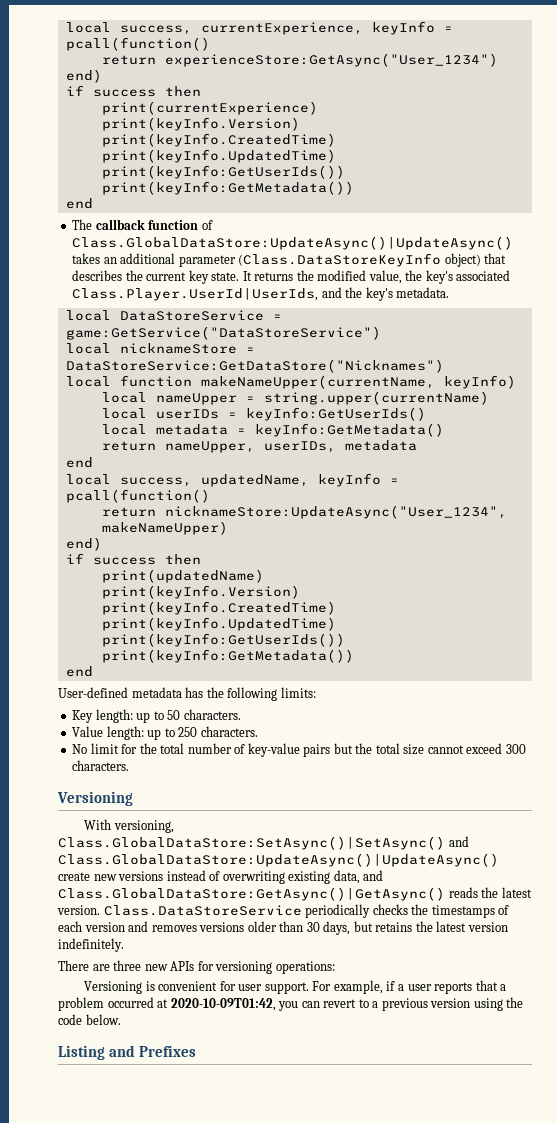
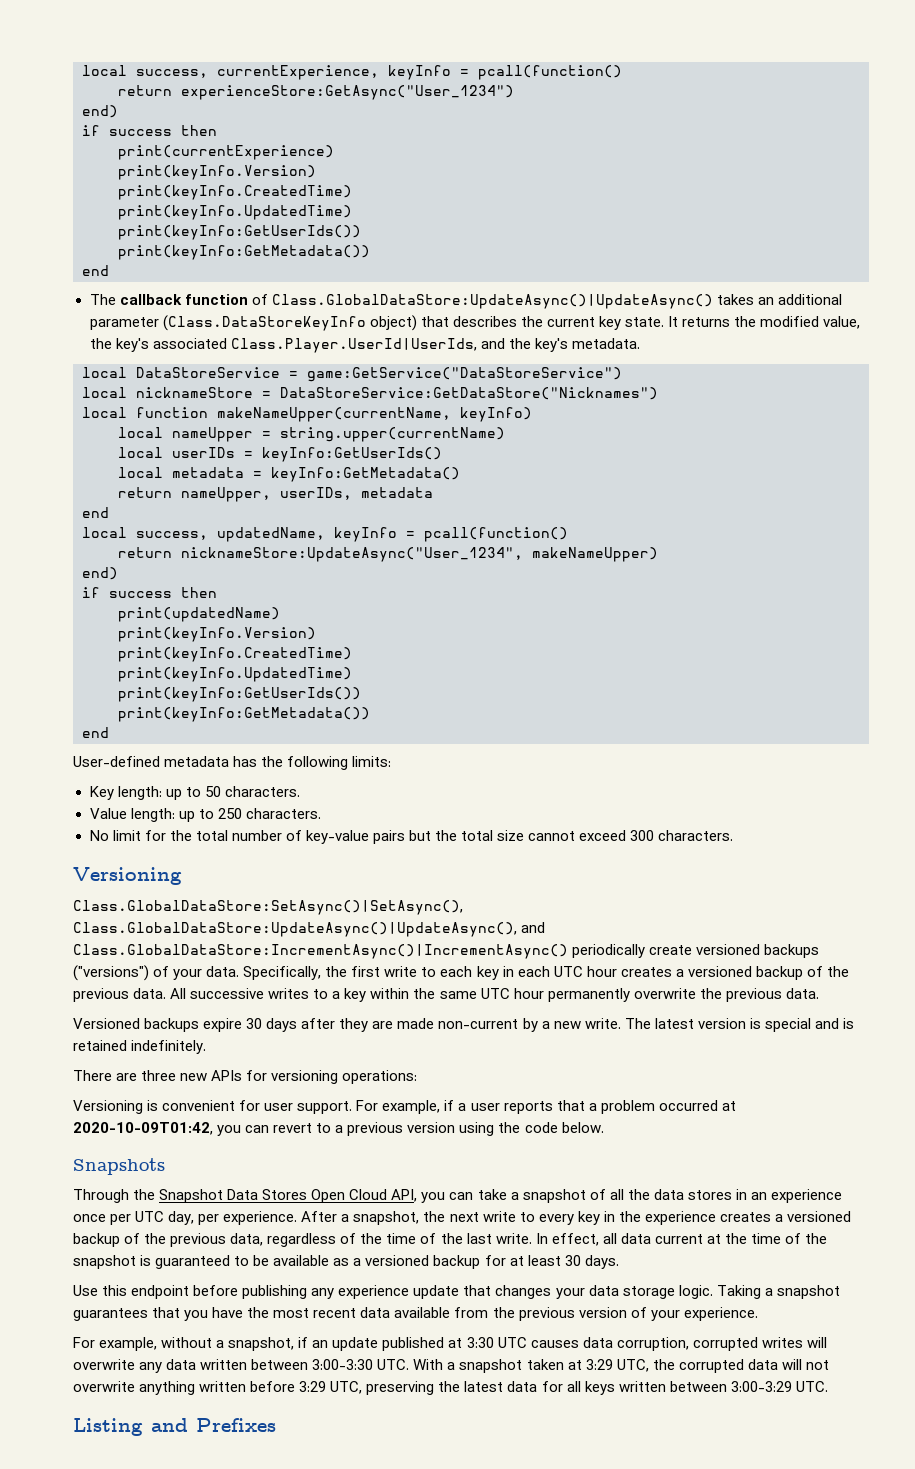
- With versioning, Class.GlobalDataStore:SetAsync()|SetAsync() and Class.GlobalDataStore:UpdateAsync()|UpdateAsync() create new versions instead of overwriting existing data, and Class.GlobalDataStore:GetAsync()|GetAsync() reads the latest version. Class.DataStoreService periodically checks the timestamps of each version and removes versions older than 30 days, but retains the latest version indefinitely.
+ Class.GlobalDataStore:SetAsync()|SetAsync(), Class.GlobalDataStore:UpdateAsync()|UpdateAsync(), and Class.GlobalDataStore:IncrementAsync()|IncrementAsync() periodically create versioned backups ("versions") of your data. Specifically, the first write to each key in each UTC hour creates a versioned backup of the previous data. All successive writes to a key within the same UTC hour permanently overwrite the previous data.
+ Versioned backups expire 30 days after they are made non-current by a new write. The latest version is special and is retained indefinitely.
+ Snapshots
+ Through the Snapshot Data Stores Open Cloud API, you can take a snapshot of all the data stores in an experience once per UTC day, per experience. After a snapshot, the next write to every key in the experience creates a versioned backup of the previous data, regardless of the time of the last write. In effect, all data current at the time of the snapshot is guaranteed to be available as a versioned backup for at least 30 days.
+ Use this endpoint before publishing any experience update that changes your data storage logic. Taking a snapshot guarantees that you have the most recent data available from the previous version of your experience.
+ For example, without a snapshot, if an update published at 3:30 UTC causes data corruption, corrupted writes will overwrite any data written between 3:00-3:30 UTC. With a snapshot taken at 3:29 UTC, the corrupted data will not overwrite anything written before 3:29 UTC, preserving the latest data for all keys written between 3:00-3:29 UTC.

